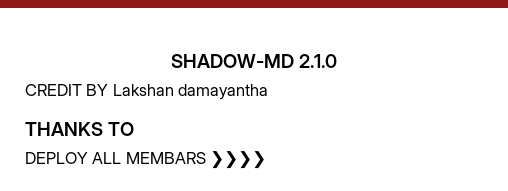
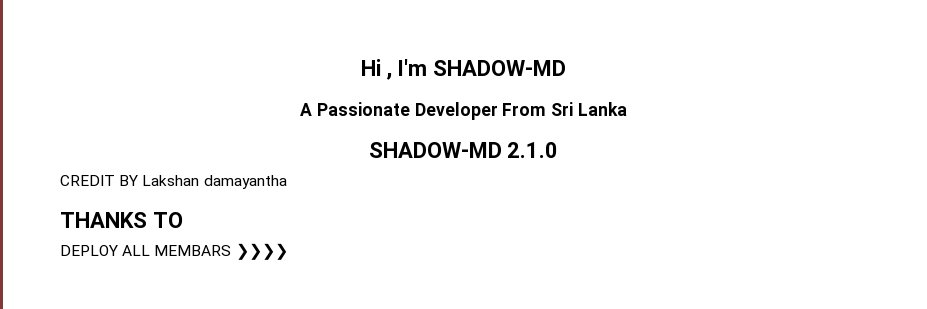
+ Hi , I'm SHADOW-MD
+ A Passionate Developer From Sri Lanka

